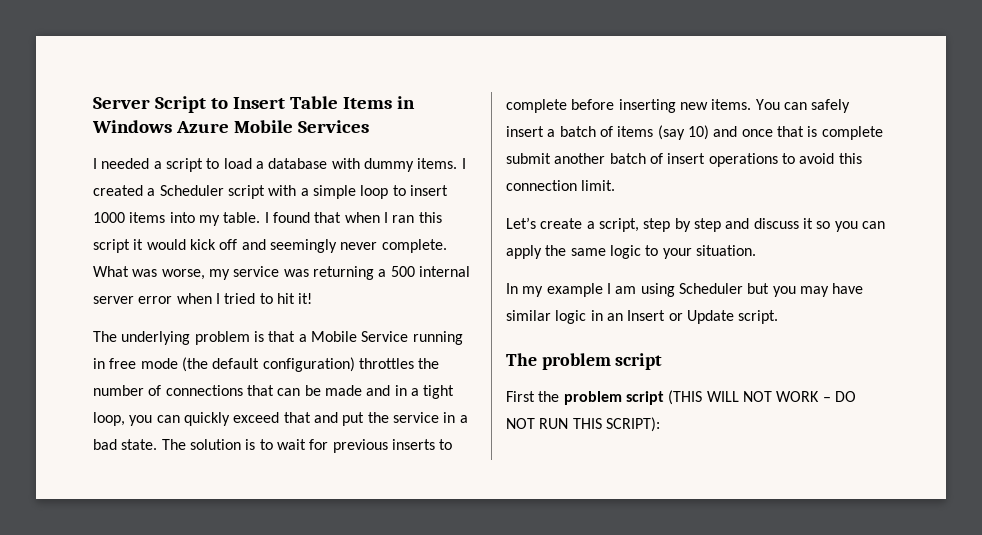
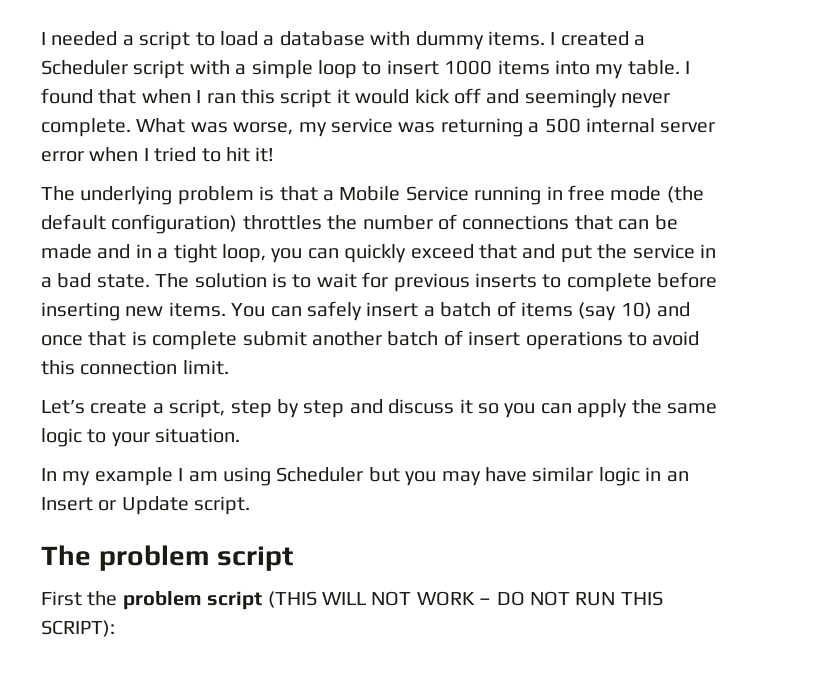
- Server Script to Insert Table Items in Windows Azure Mobile Services

